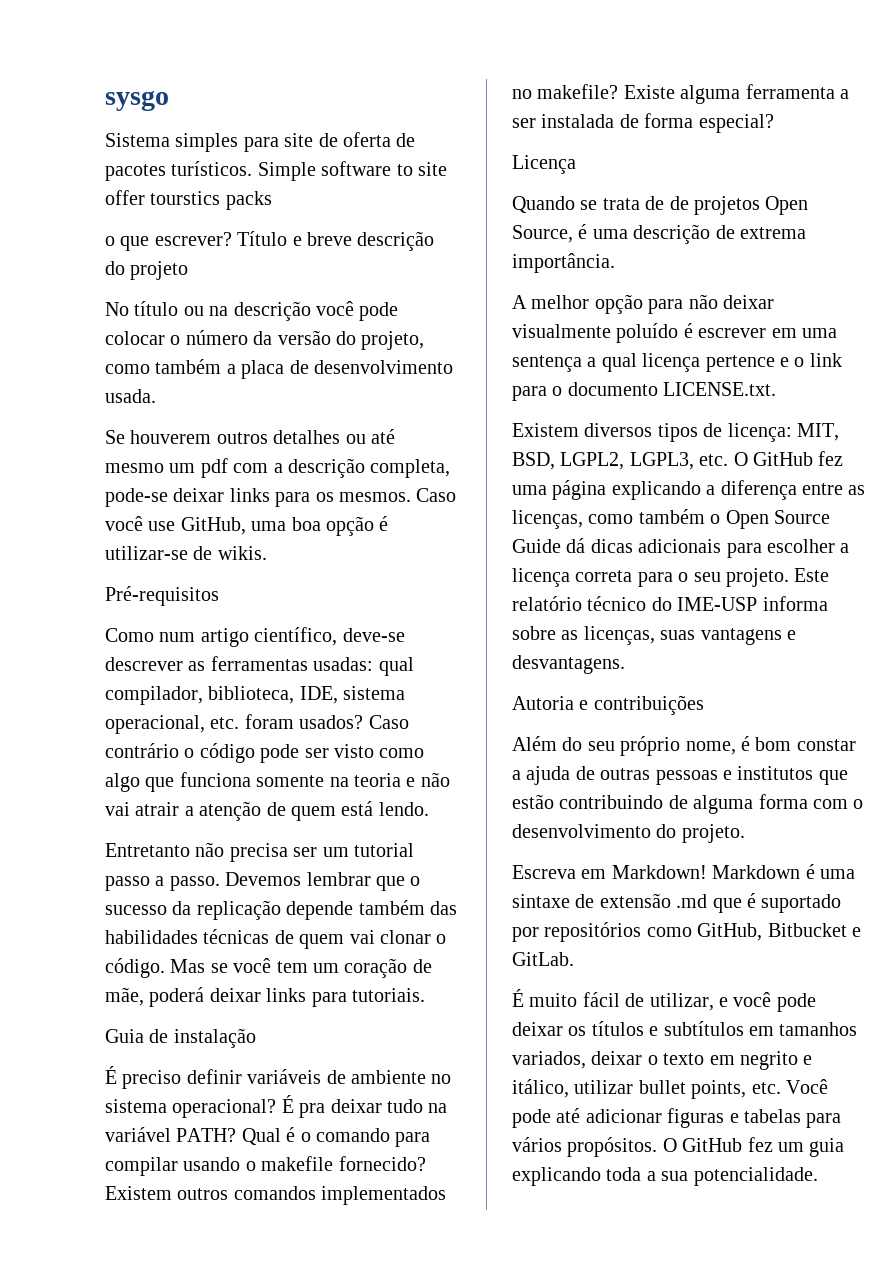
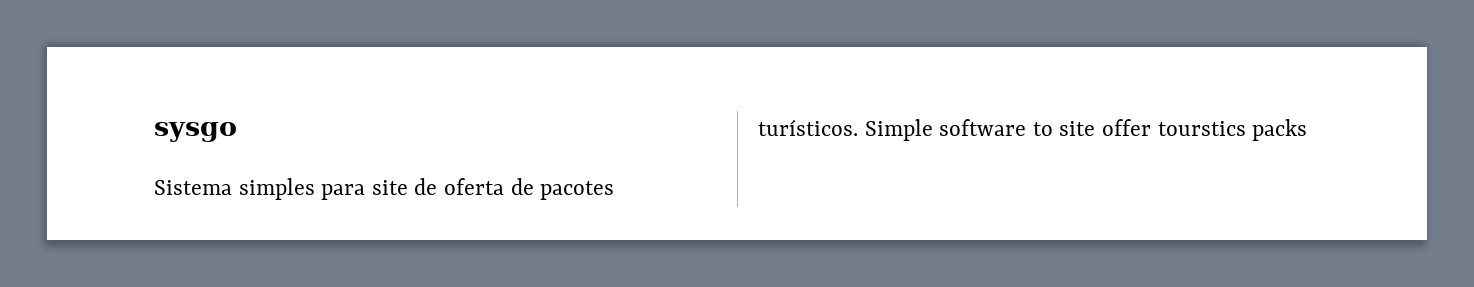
- o que escrever? Título e breve descrição do projeto
- No título ou na descrição você pode colocar o número da versão do projeto, como também a placa de desenvolvimento usada.
- Se houverem outros detalhes ou até mesmo um pdf com a descrição completa, pode-se deixar links para os mesmos. Caso você use GitHub, uma boa opção é utilizar-se de wikis.
- Pré-requisitos
- Como num artigo científico, deve-se descrever as ferramentas usadas: qual compilador, biblioteca, IDE, sistema operacional, etc. foram usados? Caso contrário o código pode ser visto como algo que funciona somente na teoria e não vai atrair a atenção de quem está lendo.
- Entretanto não precisa ser um tutorial passo a passo. Devemos lembrar que o sucesso da replicação depende também das habilidades técnicas de quem vai clonar o código. Mas se você tem um coração de mãe, poderá deixar links para tutoriais.
- Guia de instalação
- É preciso definir variáveis de ambiente no sistema operacional? É pra deixar tudo na variável PATH? Qual é o comando para compilar usando o makefile fornecido? Existem outros comandos implementados no makefile? Existe alguma ferramenta a ser instalada de forma especial?
- Licença
- Quando se trata de de projetos Open Source, é uma descrição de extrema importância.
- A melhor opção para não deixar visualmente poluído é escrever em uma sentença a qual licença pertence e o link para o documento LICENSE.txt.
- Existem diversos tipos de licença: MIT, BSD, LGPL2, LGPL3, etc. O GitHub fez uma página explicando a diferença entre as licenças, como também o Open Source Guide dá dicas adicionais para escolher a licença correta para o seu projeto. Este relatório técnico do IME-USP informa sobre as licenças, suas vantagens e desvantagens.
- Autoria e contribuições
- Além do seu próprio nome, é bom constar a ajuda de outras pessoas e institutos que estão contribuindo de alguma forma com o desenvolvimento do projeto.
- Escreva em Markdown! Markdown é uma sintaxe de extensão .md que é suportado por repositórios como GitHub, Bitbucket e GitLab.
- É muito fácil de utilizar, e você pode deixar os títulos e subtítulos em tamanhos variados, deixar o texto em negrito e itálico, utilizar bullet points, etc. Você pode até adicionar figuras e tabelas para vários propósitos. O GitHub fez um guia explicando toda a sua potencialidade.

